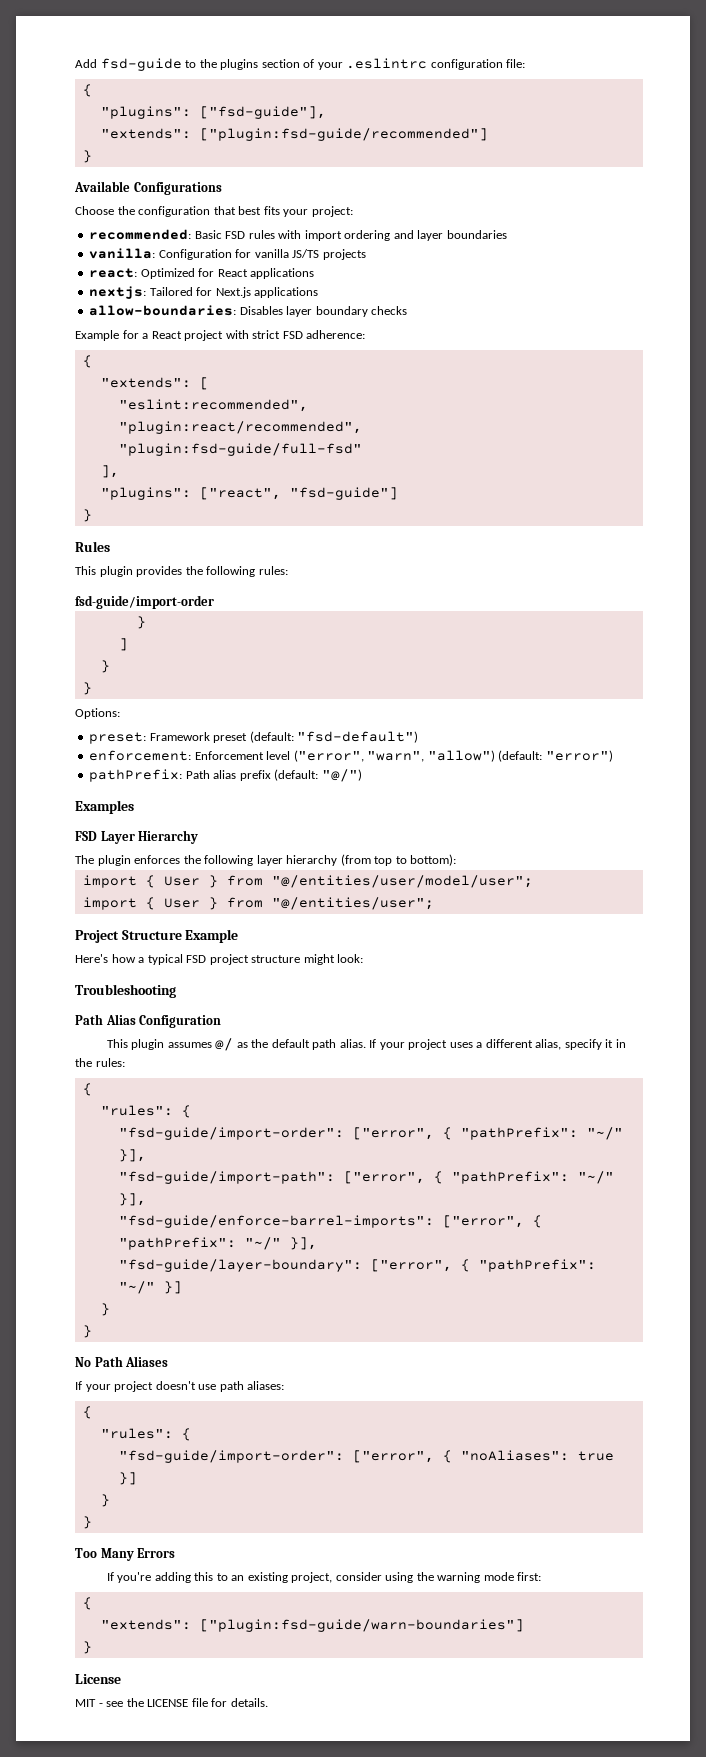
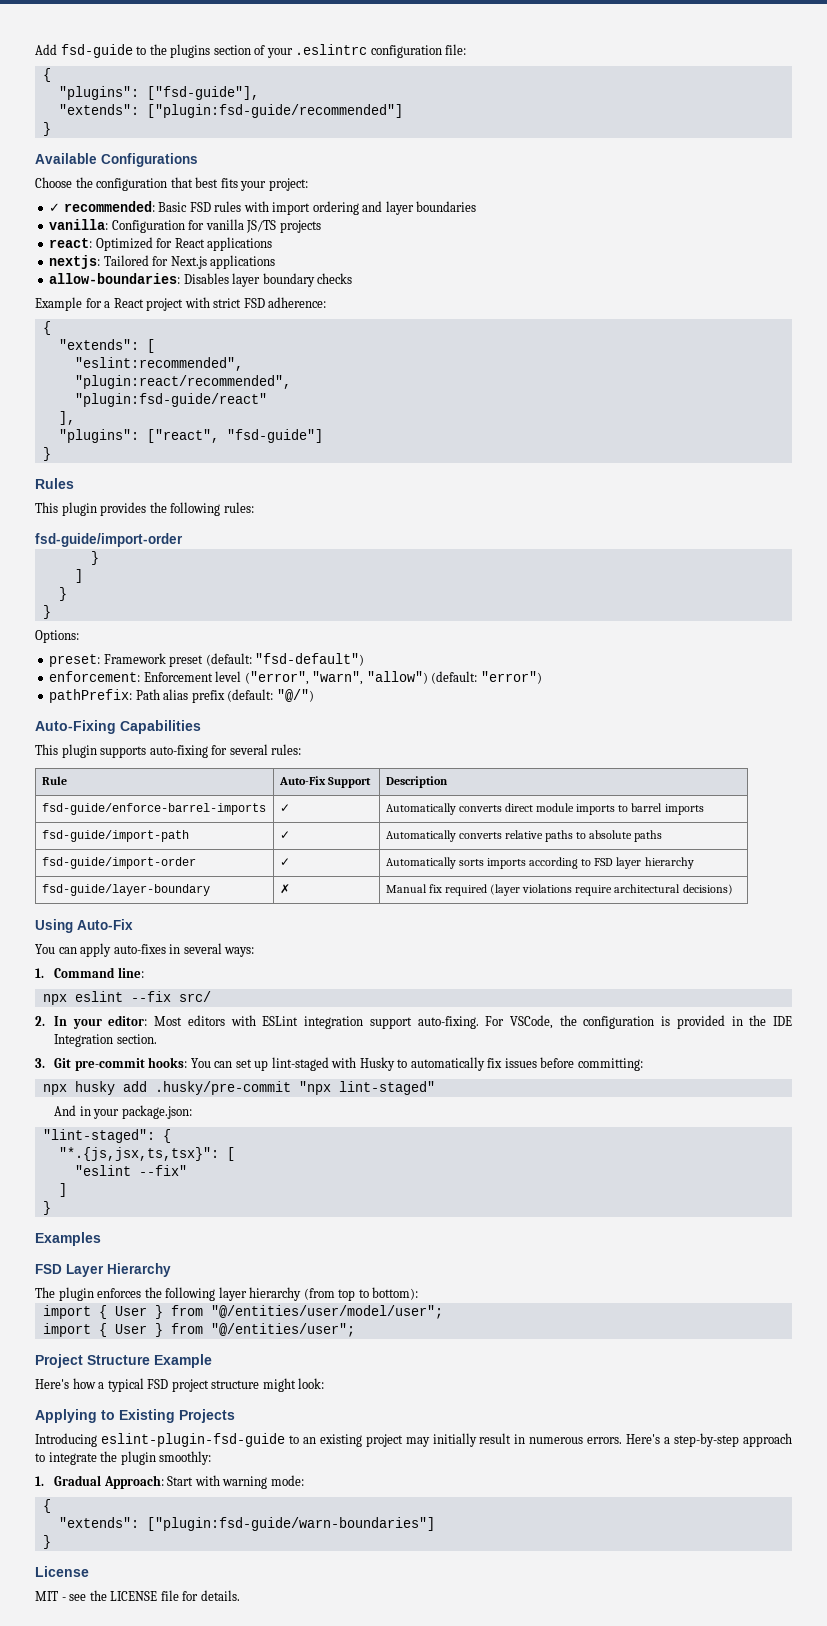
- recommended: Basic FSD rules with import ordering and layer boundaries
+ ✓ recommended: Basic FSD rules with import ordering and layer boundaries
- "plugin:fsd-guide/full-fsd"
+ "plugin:fsd-guide/react"
+ Auto-Fixing Capabilities
+ This plugin supports auto-fixing for several rules:
+ Rule | Auto-Fix Support | Description
+ fsd-guide/enforce-barrel-imports | ✓ | Automatically converts direct module imports to barrel imports
+ fsd-guide/import-path | ✓ | Automatically converts relative paths to absolute paths
+ fsd-guide/import-order | ✓ | Automatically sorts imports according to FSD layer hierarchy
+ fsd-guide/layer-boundary | ✗ | Manual fix required (layer violations require architectural decisions)
+ Using Auto-Fix
+ You can apply auto-fixes in several ways:
+ 1. Command line:
+ npx eslint --fix src/
+ 2. In your editor: Most editors with ESLint integration support auto-fixing. For VSCode, the configuration is provided in the IDE Integration section.
+ 3. Git pre-commit hooks: You can set up lint-staged with Husky to automatically fix issues before committing:
+ npx husky add .husky/pre-commit "npx lint-staged"
+ And in your package.json:
+ "lint-staged": {
+ "*.{js,jsx,ts,tsx}": [
+ "eslint --fix"
+ ]
+ }
- Troubleshooting
- Path Alias Configuration
- This plugin assumes @/ as the default path alias. If your project uses a different alias, specify it in the rules:
- {
- "rules": {
- "fsd-guide/import-order": ["error", { "pathPrefix": "~/" }],
- "fsd-guide/import-path": ["error", { "pathPrefix": "~/" }],
- "fsd-guide/enforce-barrel-imports": ["error", { "pathPrefix": "~/" }],
- "fsd-guide/layer-boundary": ["error", { "pathPrefix": "~/" }]
- }
- }
- No Path Aliases
- If your project doesn't use path aliases:
- {
- "rules": {
- "fsd-guide/import-order": ["error", { "noAliases": true }]
- }
- }
- Too Many Errors
- If you're adding this to an existing project, consider using the warning mode first:
+ Applying to Existing Projects
+ Introducing eslint-plugin-fsd-guide to an existing project may initially result in numerous errors. Here's a step-by-step approach to integrate the plugin smoothly:
+ 1. Gradual Approach: Start with warning mode:

